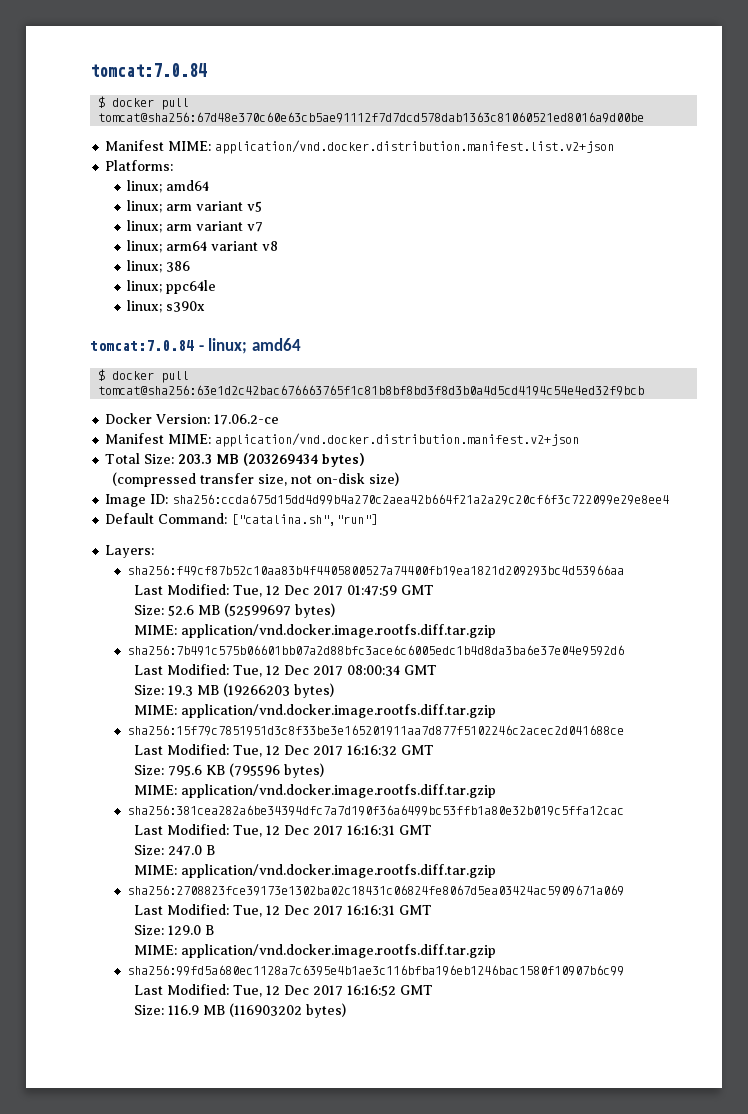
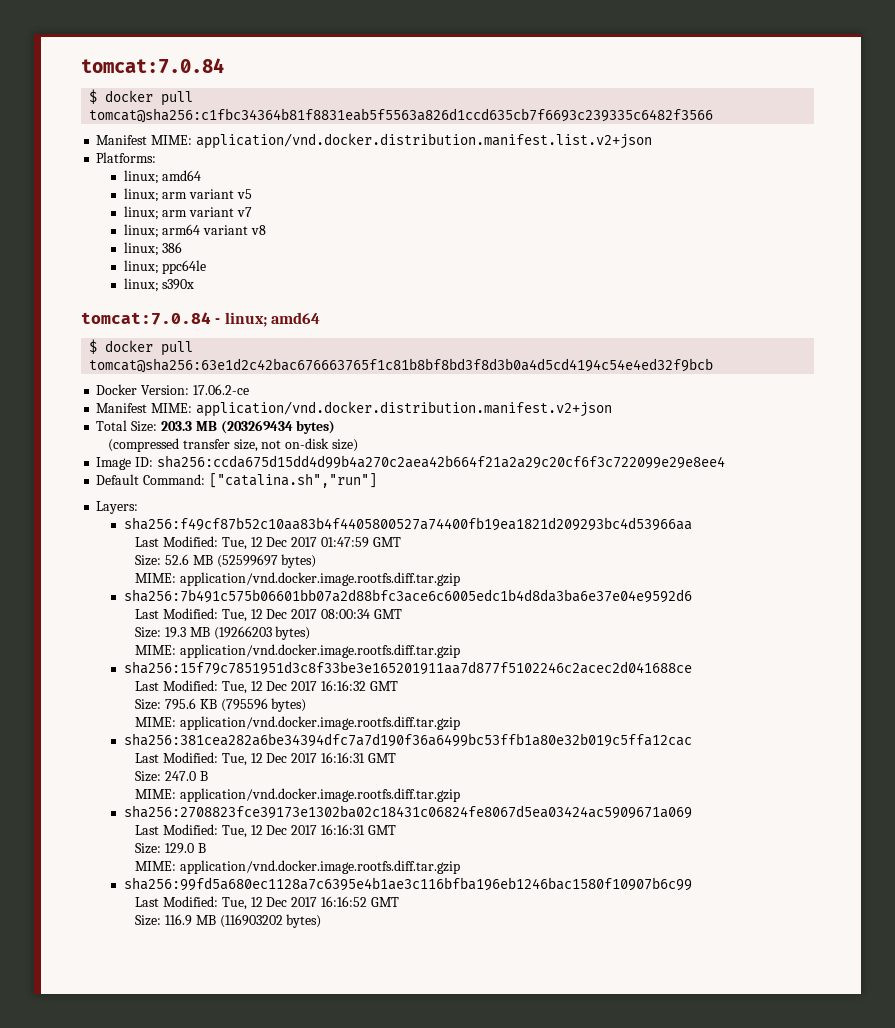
- $ docker pull tomcat@sha256:67d48e370c60e63cb5ae91112f7d7dcd578dab1363c81060521ed8016a9d00be
+ $ docker pull tomcat@sha256:c1fbc34364b81f8831eab5f5563a826d1ccd635cb7f6693c239335c6482f3566

